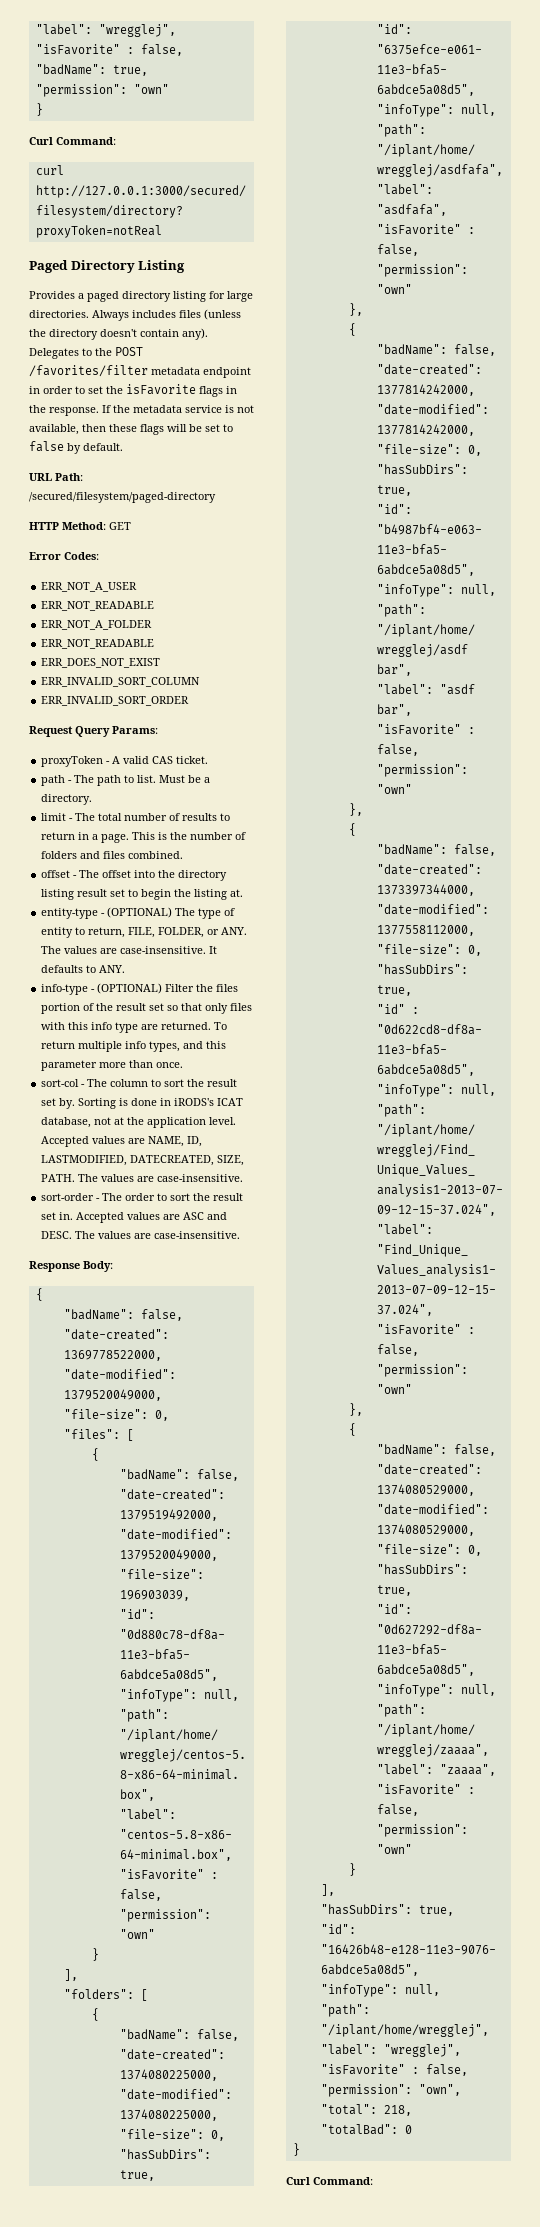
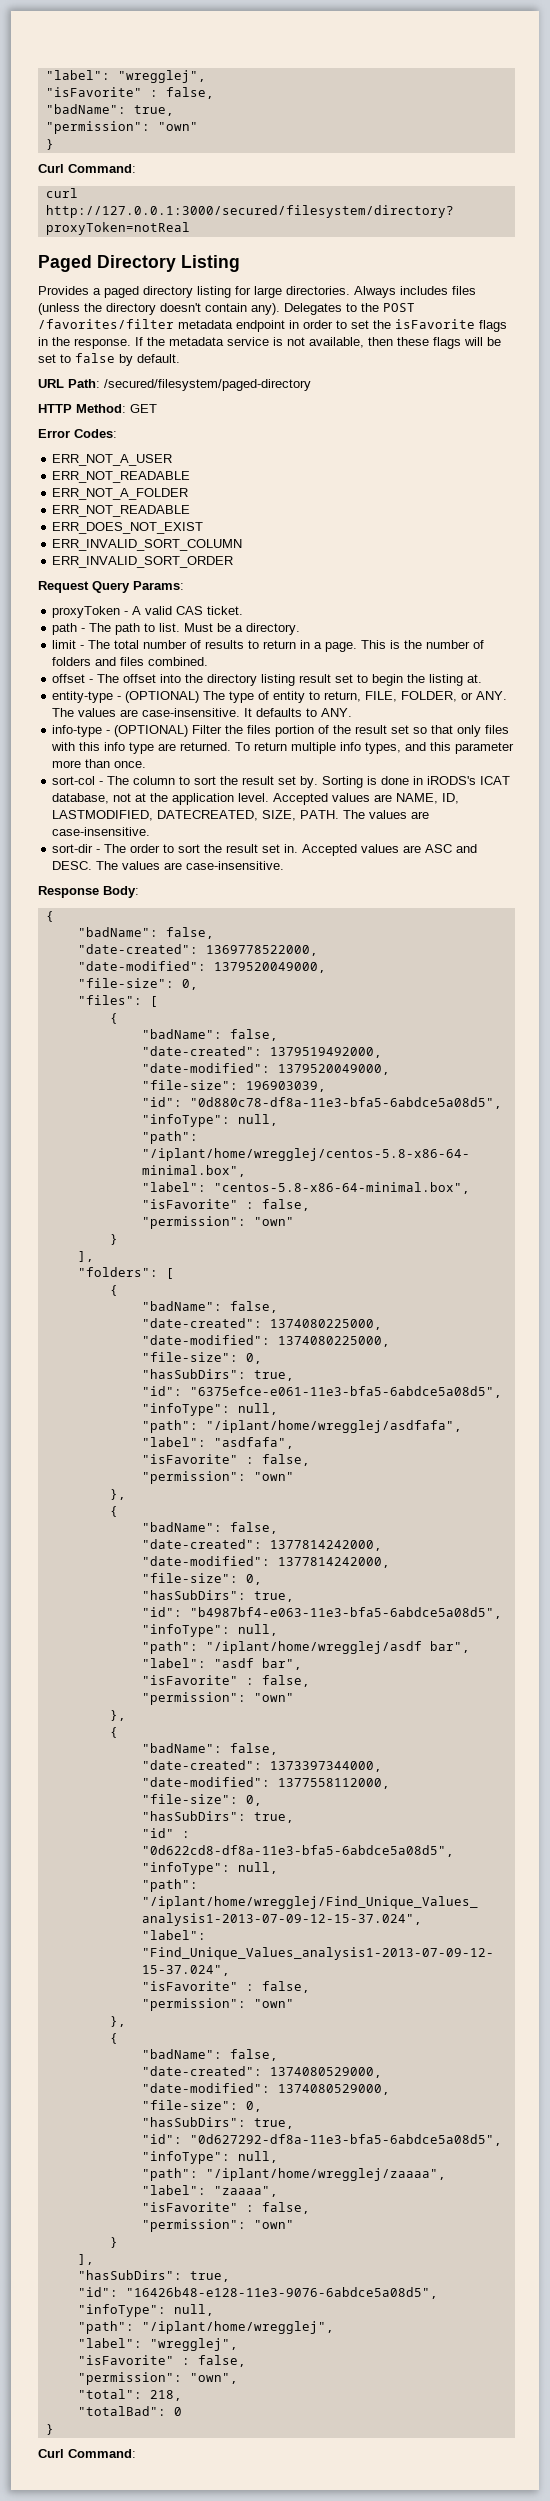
- sort-order - The order to sort the result set in.
+ sort-dir - The order to sort the result set in.

